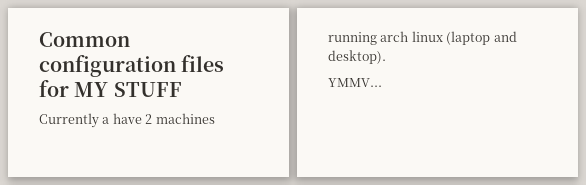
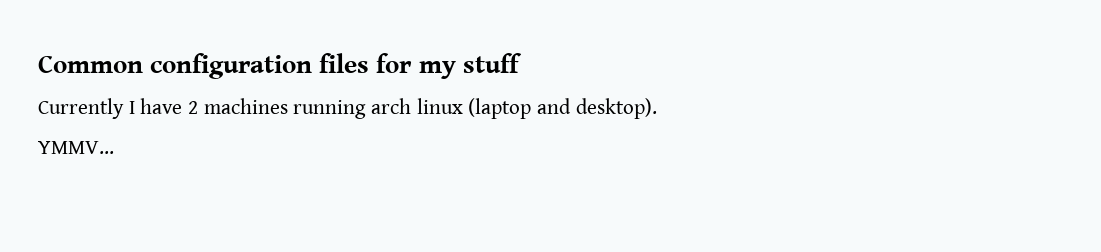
- Common configuration files for MY STUFF
+ Common configuration files for my stuff
- Currently a have 2 machines running arch linux (laptop and desktop).
+ Currently I have 2 machines running arch linux (laptop and desktop).

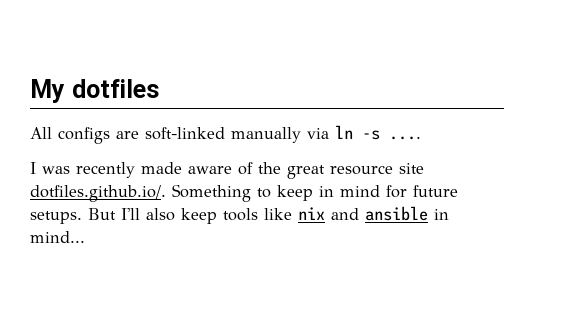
- Common configuration files for my stuff
- Currently I have 2 machines running arch linux (laptop and desktop).
- YMMV...
+ My dotfiles
+ All configs are soft-linked manually via ln -s ....
+ I was recently made aware of the great resource site dotfiles.github.io/. Something to keep in mind for future setups. But I'll also keep tools like nix and ansible in mind...

